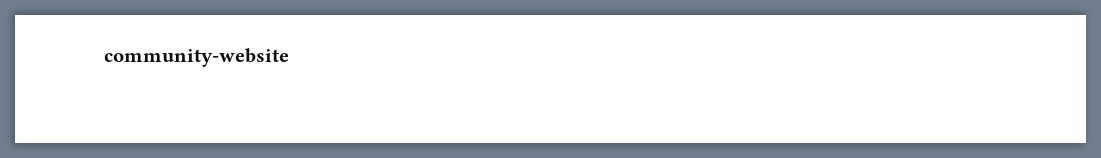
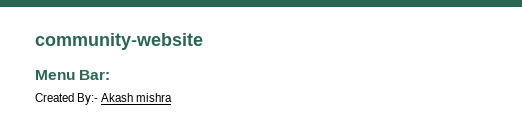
+ Menu Bar:
+ Created By:- Akash mishra

